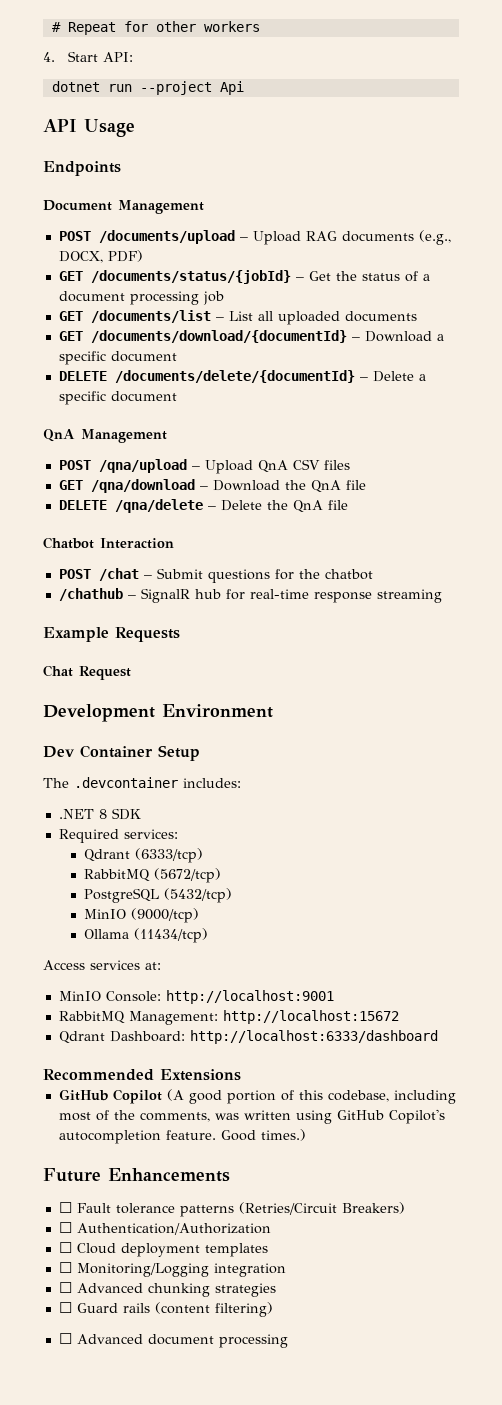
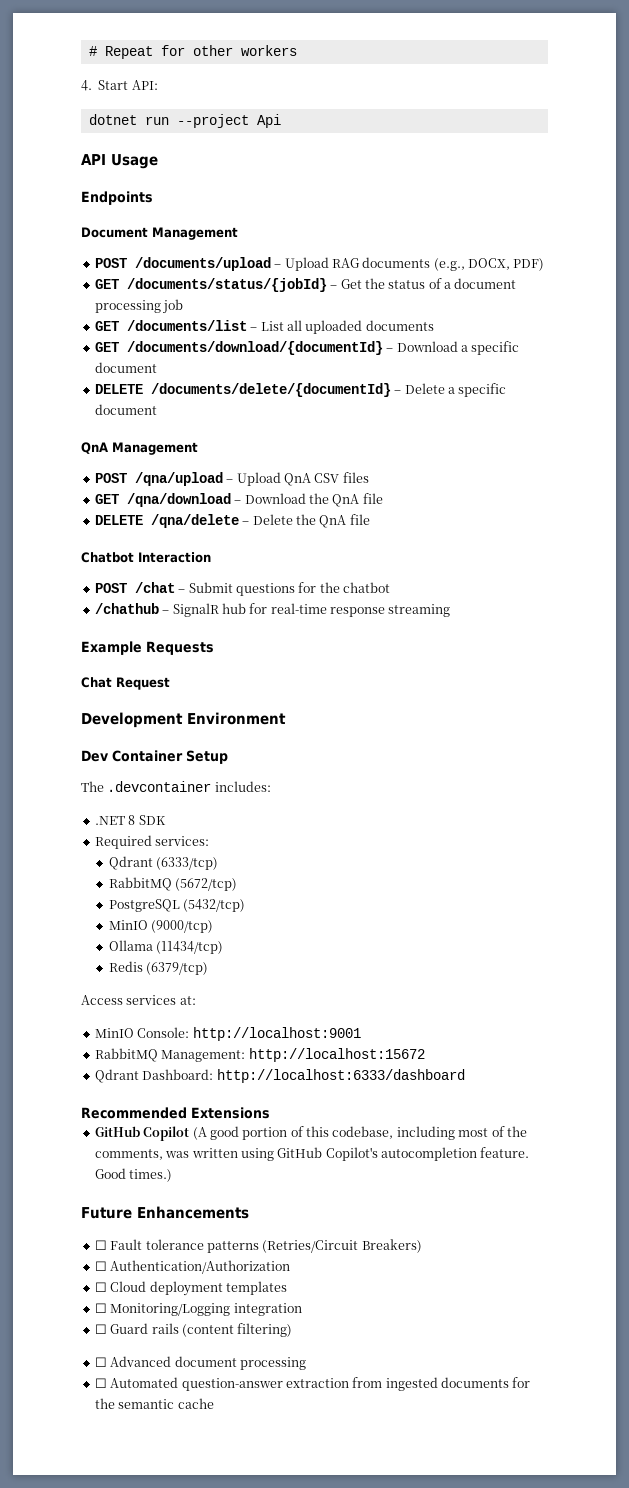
+ Redis (6379/tcp)
- ☐ Advanced chunking strategies
+ ☐ Automated question-answer extraction from ingested documents for the semantic cache

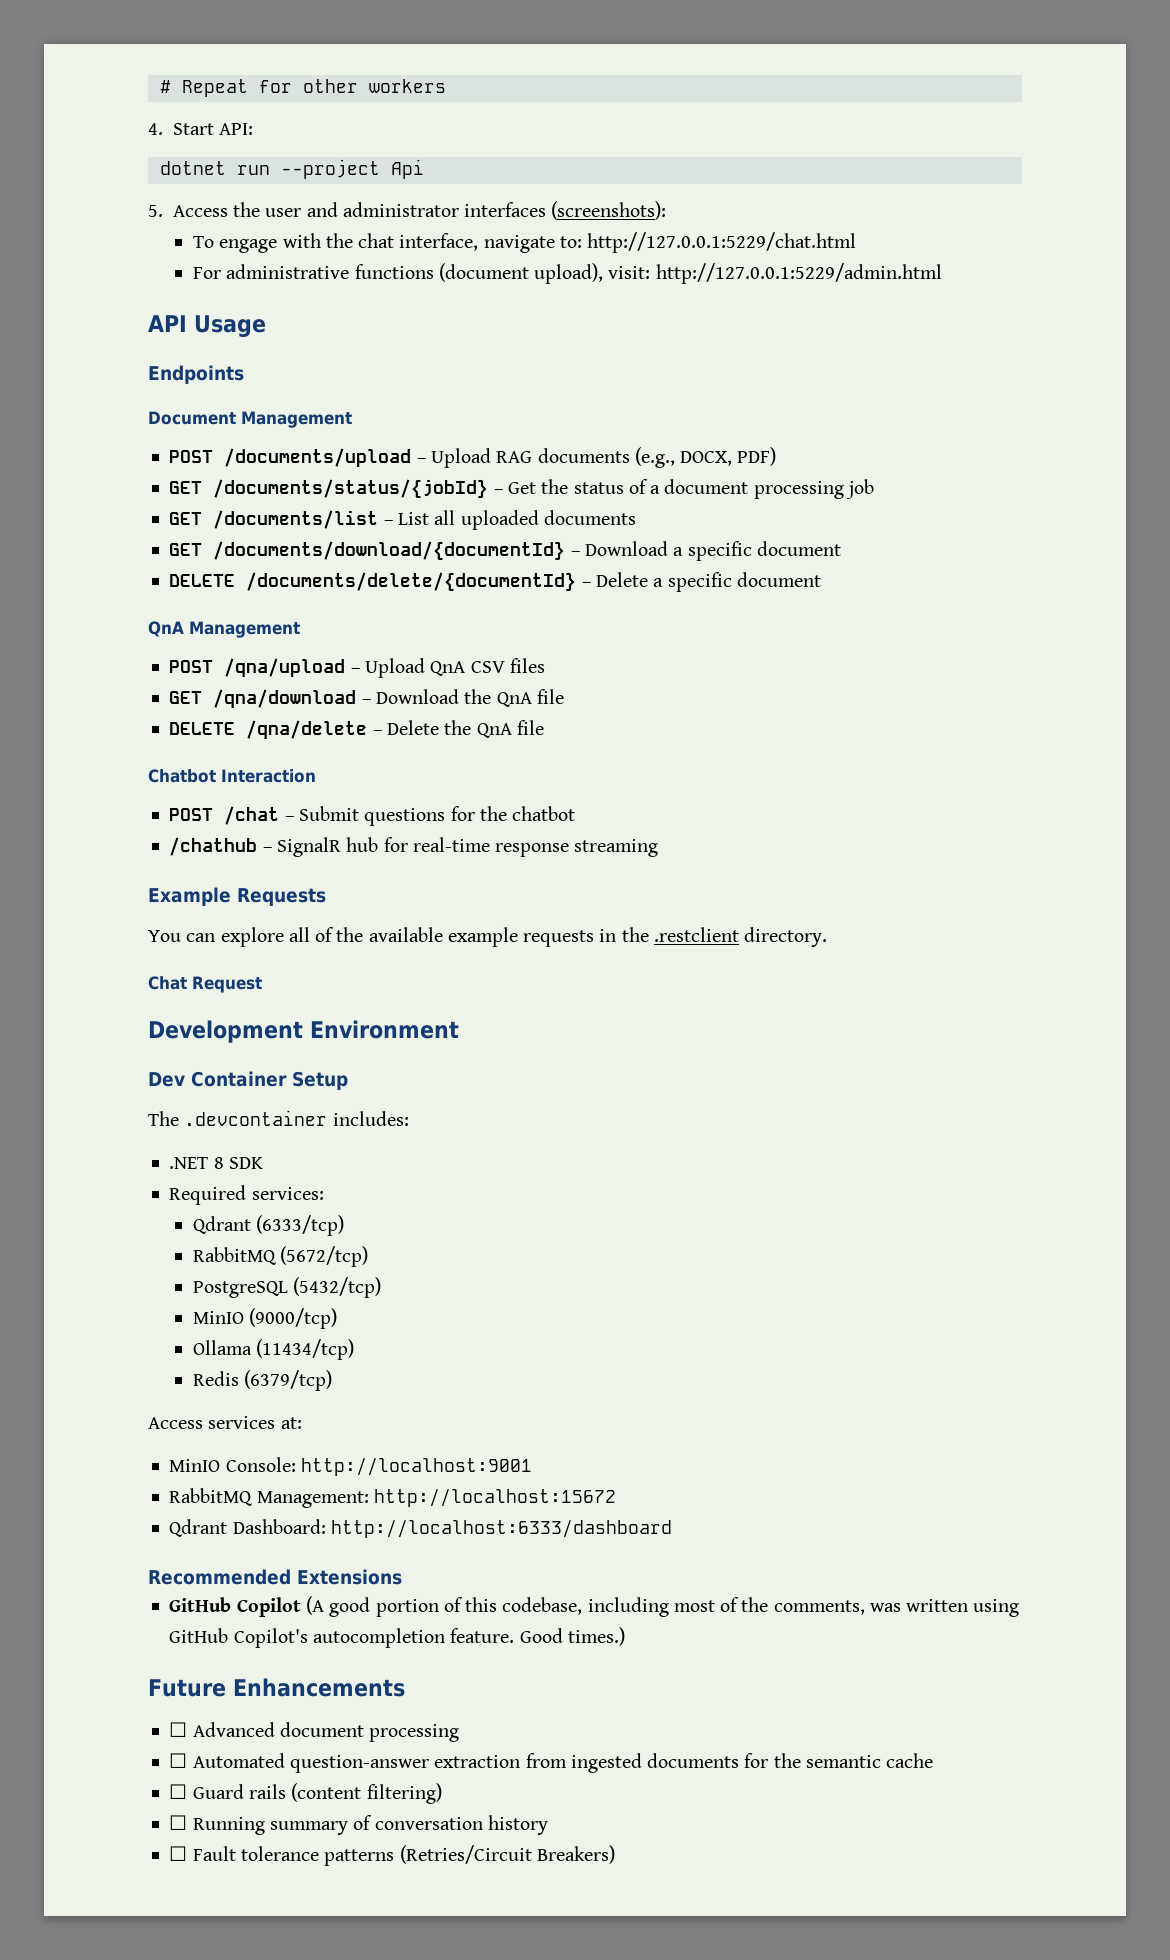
+ 5. Access the user and administrator interfaces (screenshots):
+ To engage with the chat interface, navigate to: http://127.0.0.1:5229/chat.html
+ For administrative functions (document upload), visit: http://127.0.0.1:5229/admin.html
+ You can explore all of the available example requests in the .restclient directory.
- ☐ Fault tolerance patterns (Retries/Circuit Breakers)
- ☐ Authentication/Authorization
- ☐ Cloud deployment templates
- ☐ Monitoring/Logging integration
- ☐ Guard rails (content filtering)
+ ☐ Guard rails (content filtering)
+ ☐ Running summary of conversation history
+ ☐ Fault tolerance patterns (Retries/Circuit Breakers)

